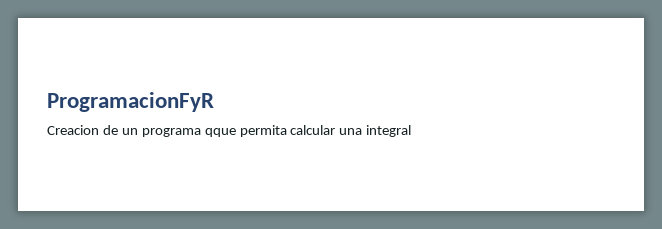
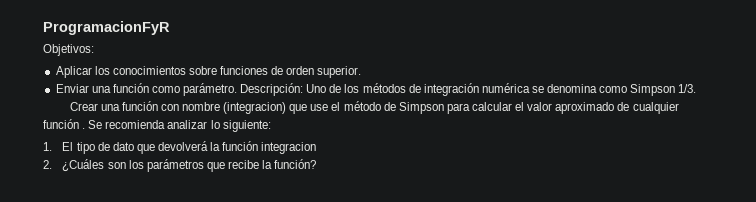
- Creacion de un programa qque permita calcular una integral
+ Objetivos:
+ Aplicar los conocimientos sobre funciones de orden superior.
+ Enviar una función como parámetro. Descripción: Uno de los métodos de integración numérica se denomina como Simpson 1/3.
+ Crear una función con nombre (integracion) que use el método de Simpson para calcular el valor aproximado de cualquier función . Se recomienda analizar lo siguiente:
+ 1. El tipo de dato que devolverá la función integracion
+ 2. ¿Cuáles son los parámetros que recibe la función?

